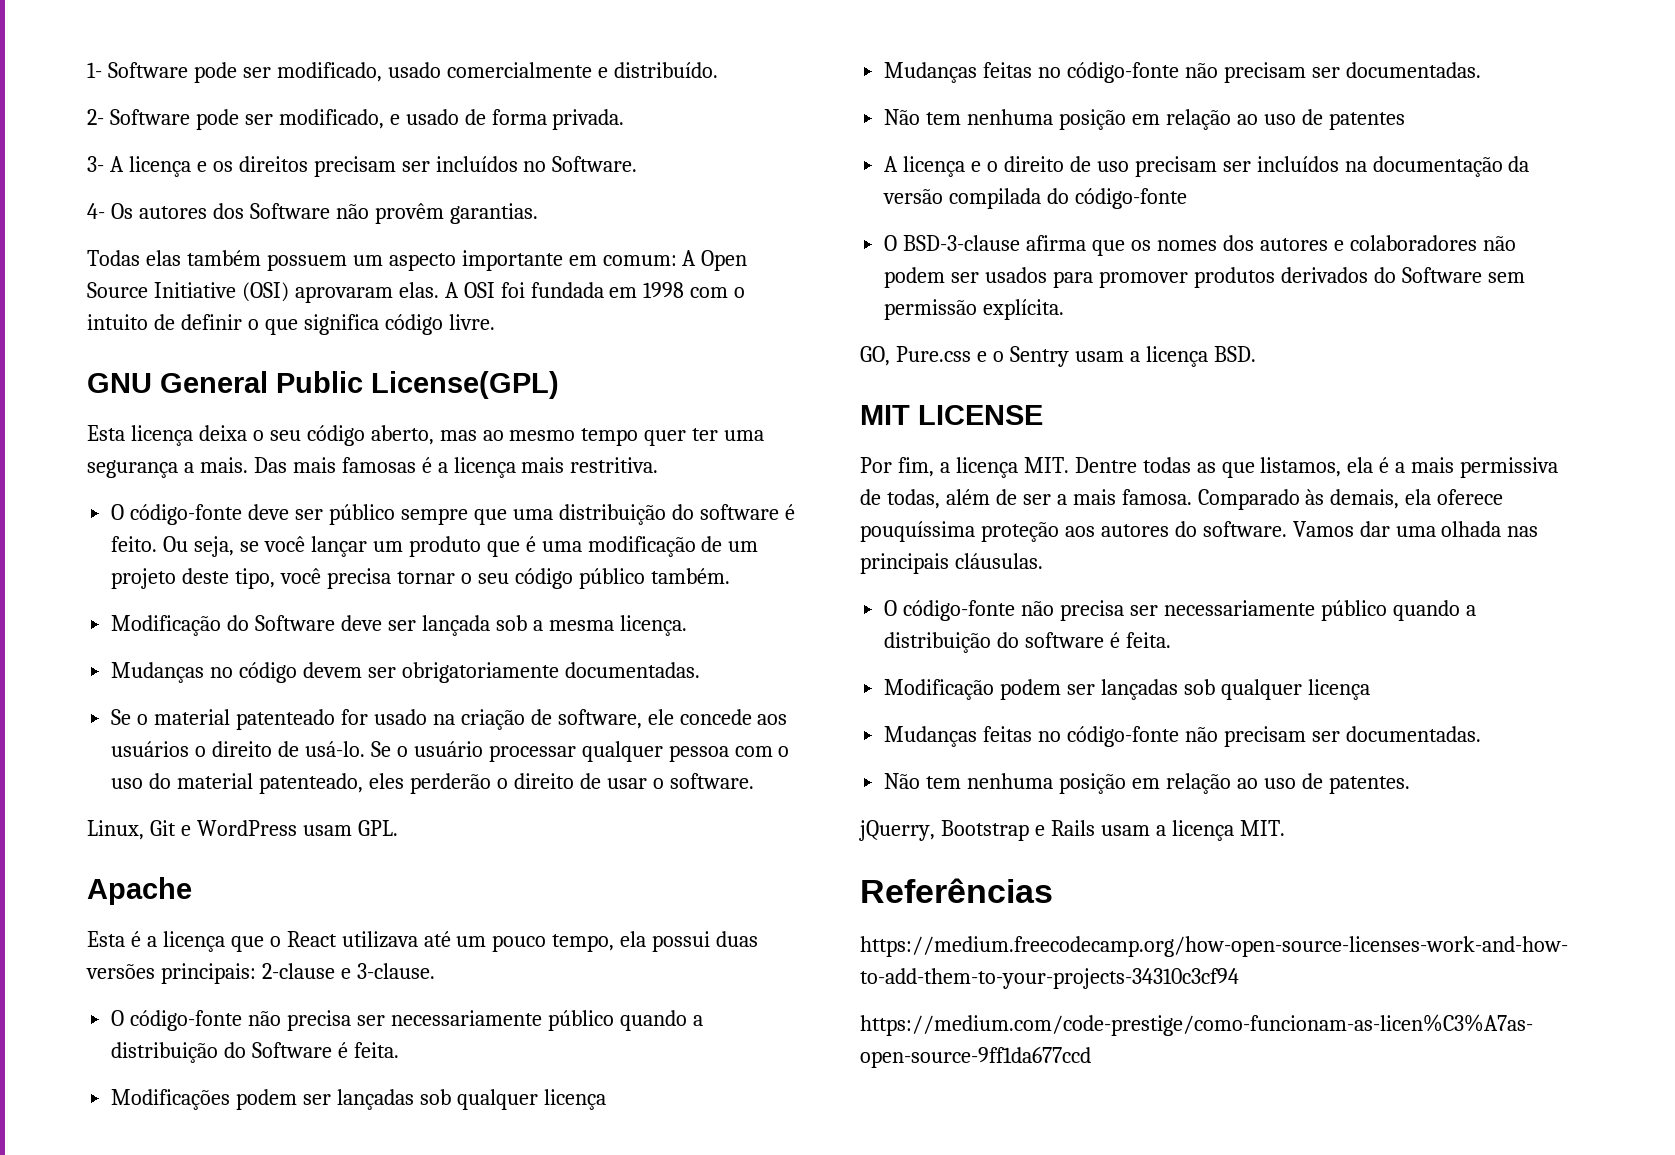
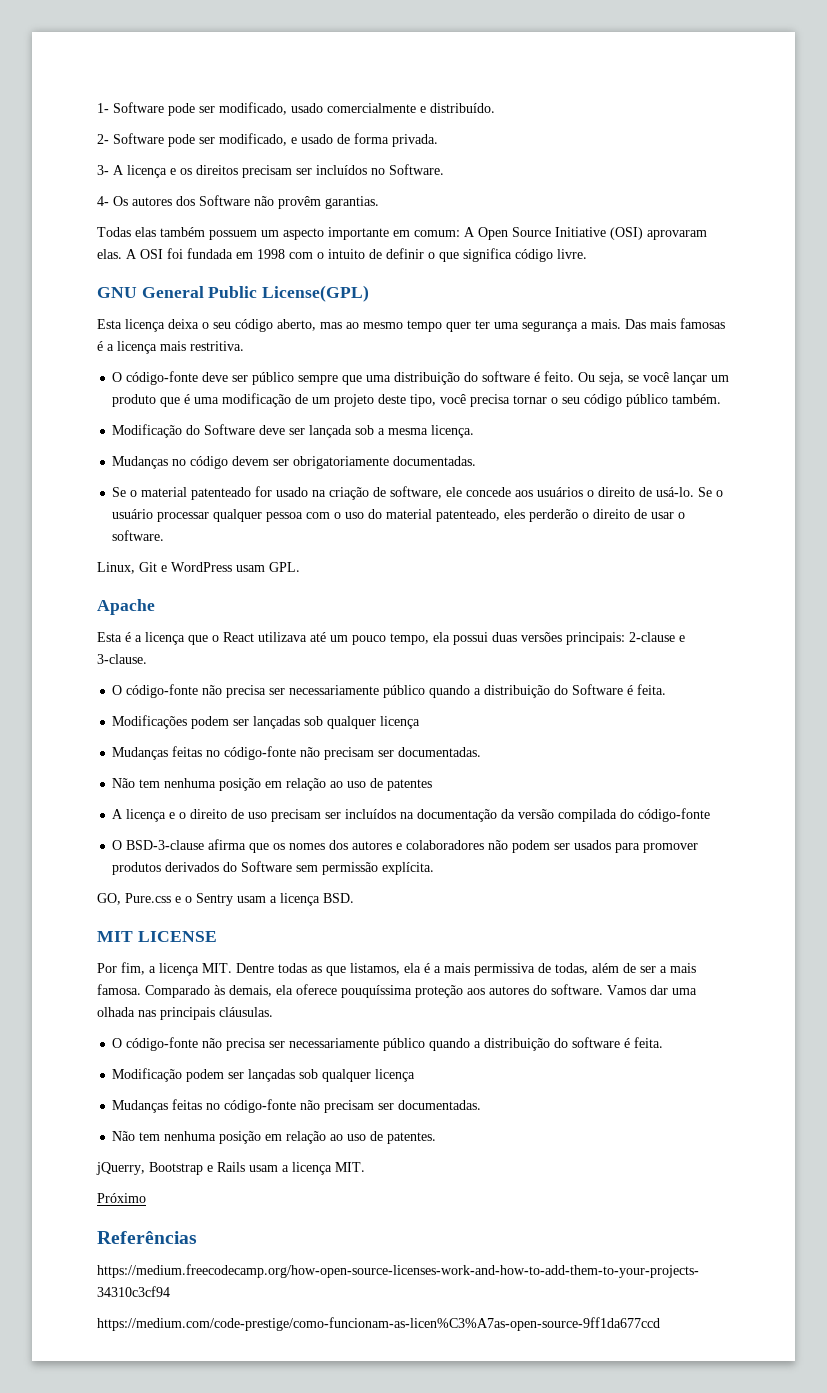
+ Próximo

